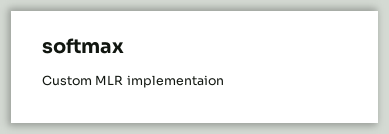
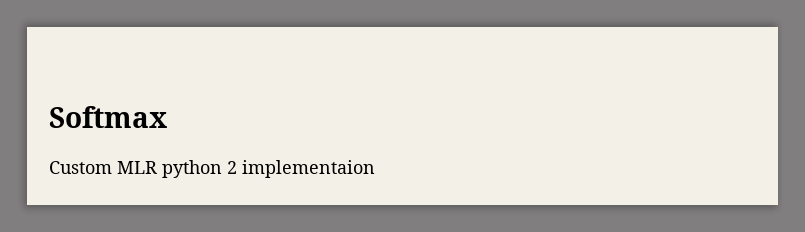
- softmax
+ Softmax
- Custom MLR implementaion
+ Custom MLR python 2 implementaion

